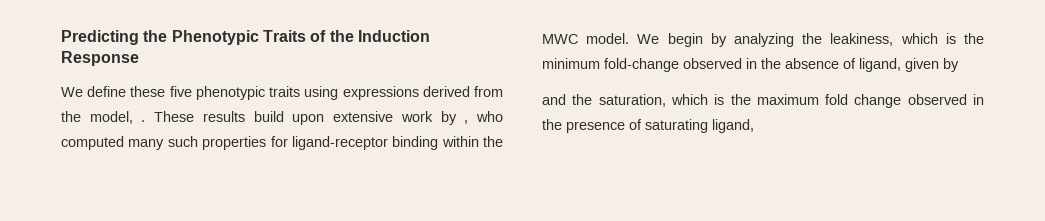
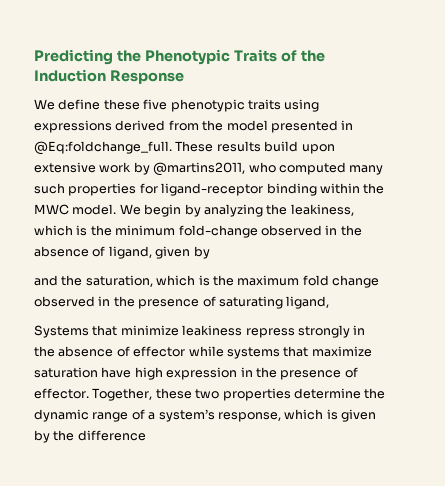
- We define these five phenotypic traits using expressions derived from the model, .
+ We define these five phenotypic traits using expressions derived from the model presented in @Eq:foldchange_full.
- These results build upon extensive work by , who computed many such properties for ligand-receptor binding within the MWC model.
+ These results build upon extensive work by @martins2011, who computed many such properties for ligand-receptor binding within the MWC model.
+ Systems that minimize leakiness repress strongly in the absence of effector while systems that maximize saturation have high expression in the presence of effector. Together, these two properties determine the dynamic range of a system’s response, which is given by the difference

